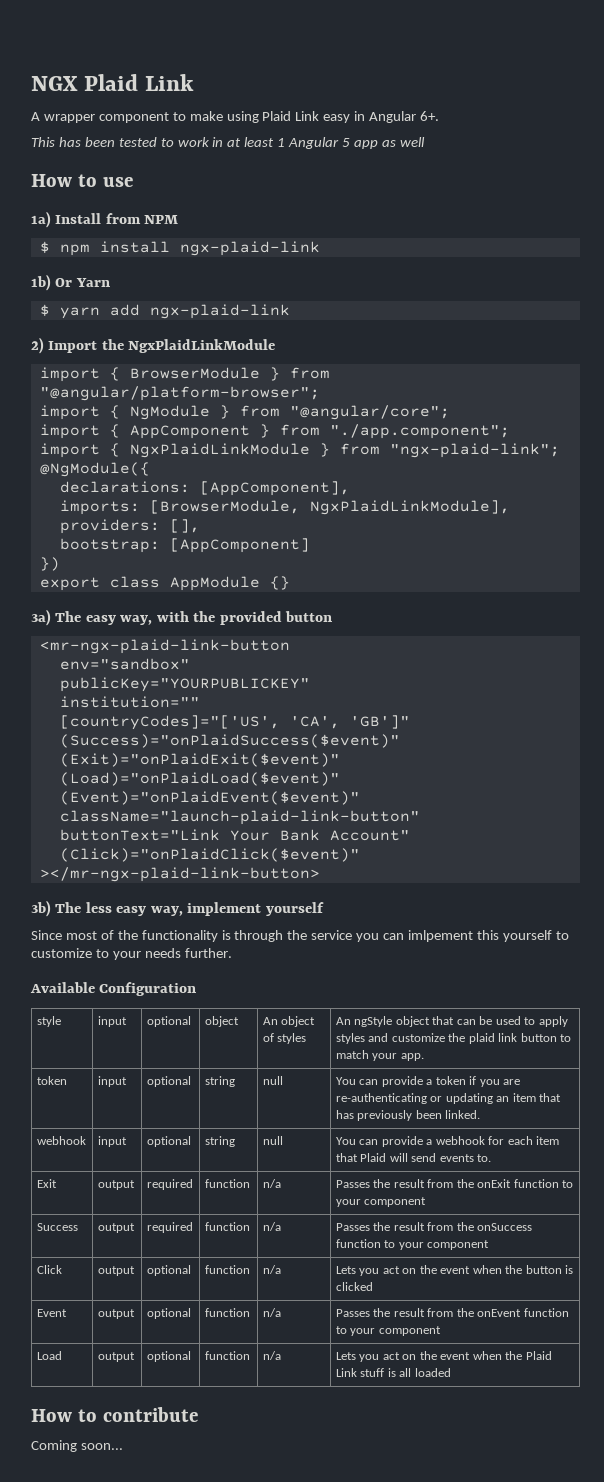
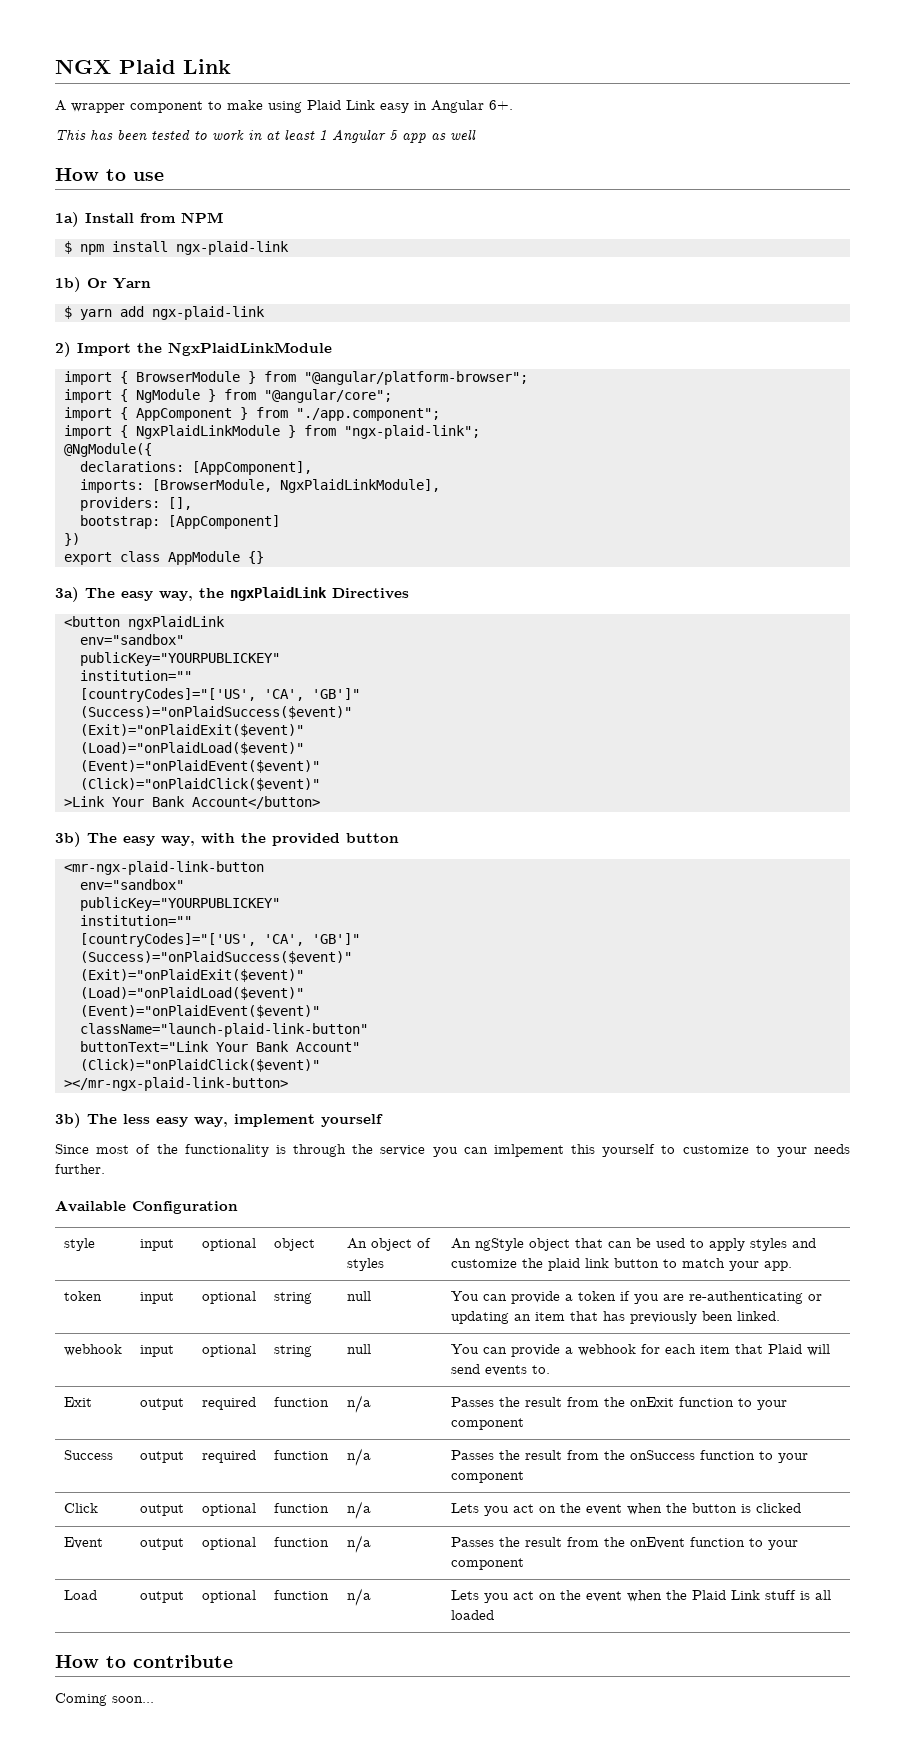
- 3a) The easy way, with the provided button
+ 3a) The easy way, the ngxPlaidLink Directives
+ <button ngxPlaidLink
+ env="sandbox"
+ publicKey="YOURPUBLICKEY"
+ institution=""
+ [countryCodes]="['US', 'CA', 'GB']"
+ (Success)="onPlaidSuccess($event)"
+ (Exit)="onPlaidExit($event)"
+ (Load)="onPlaidLoad($event)"
+ (Event)="onPlaidEvent($event)"
+ (Click)="onPlaidClick($event)"
+ >Link Your Bank Account</button>
+ 3b) The easy way, with the provided button

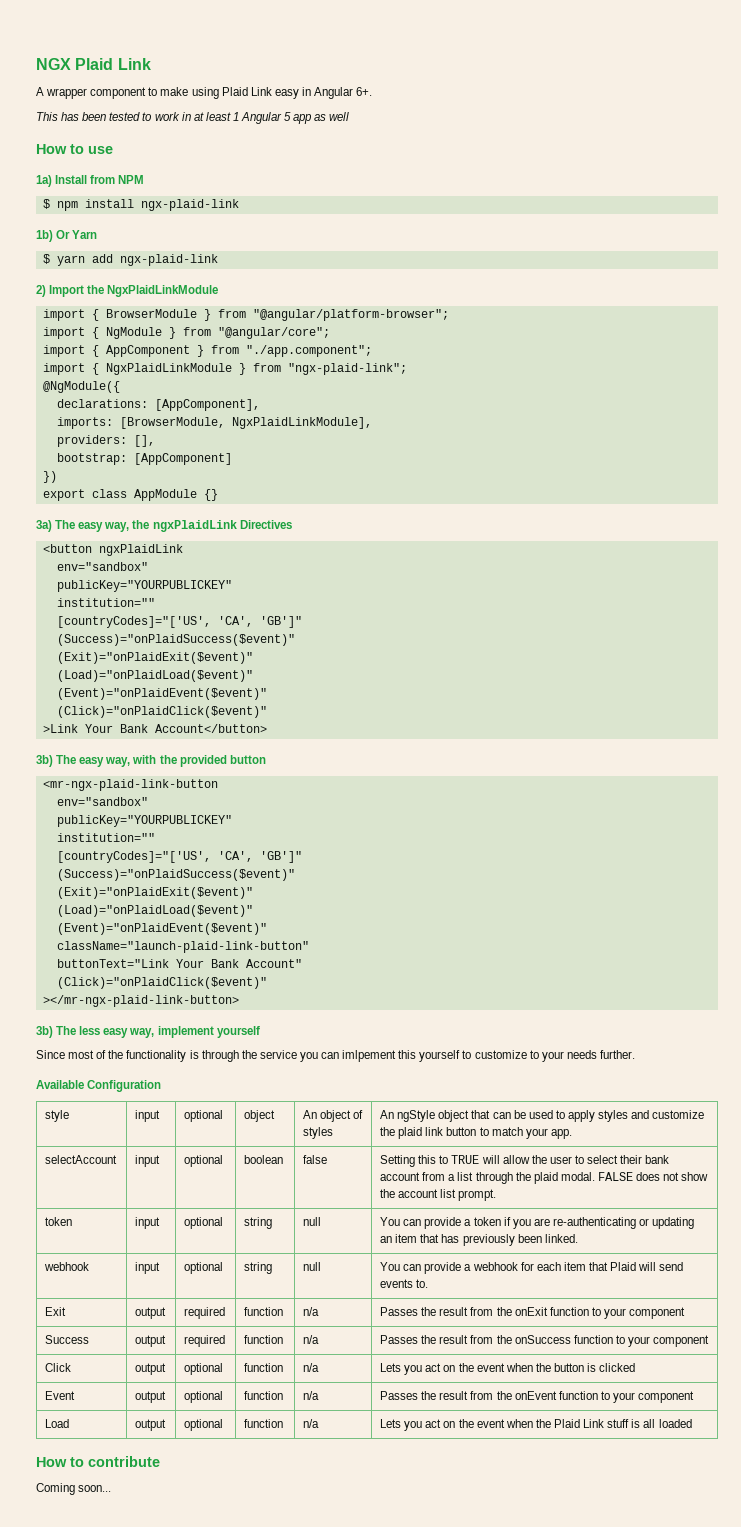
+ selectAccount | input | optional | boolean | false | Setting this to TRUE will allow the user to select their bank account from a list through the plaid modal. FALSE does not show the account list prompt.

